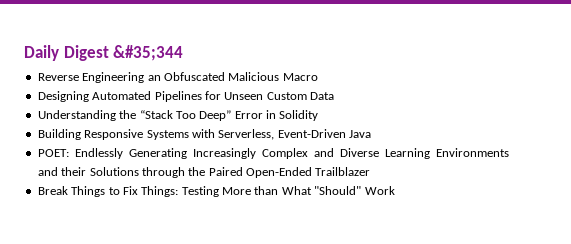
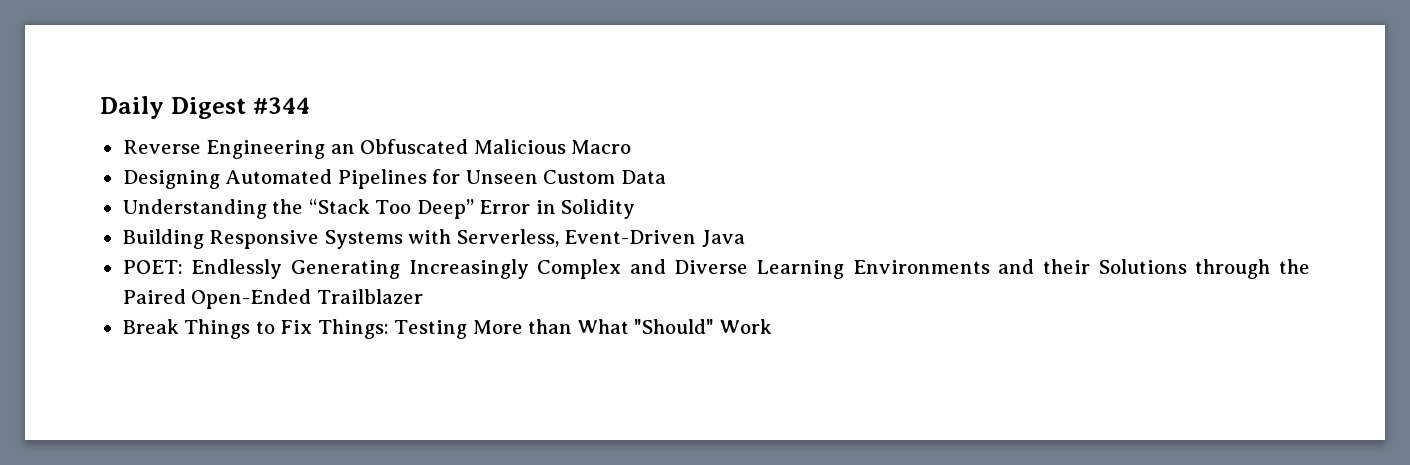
- Daily Digest &#35;344
+ Daily Digest #344

